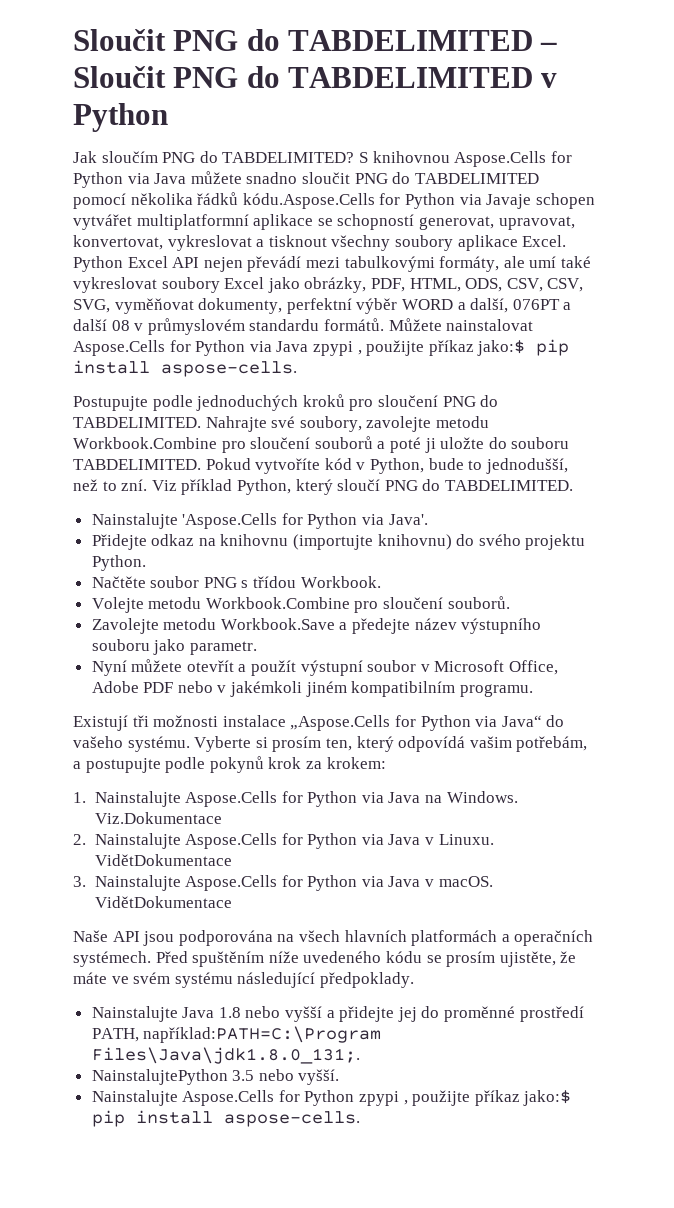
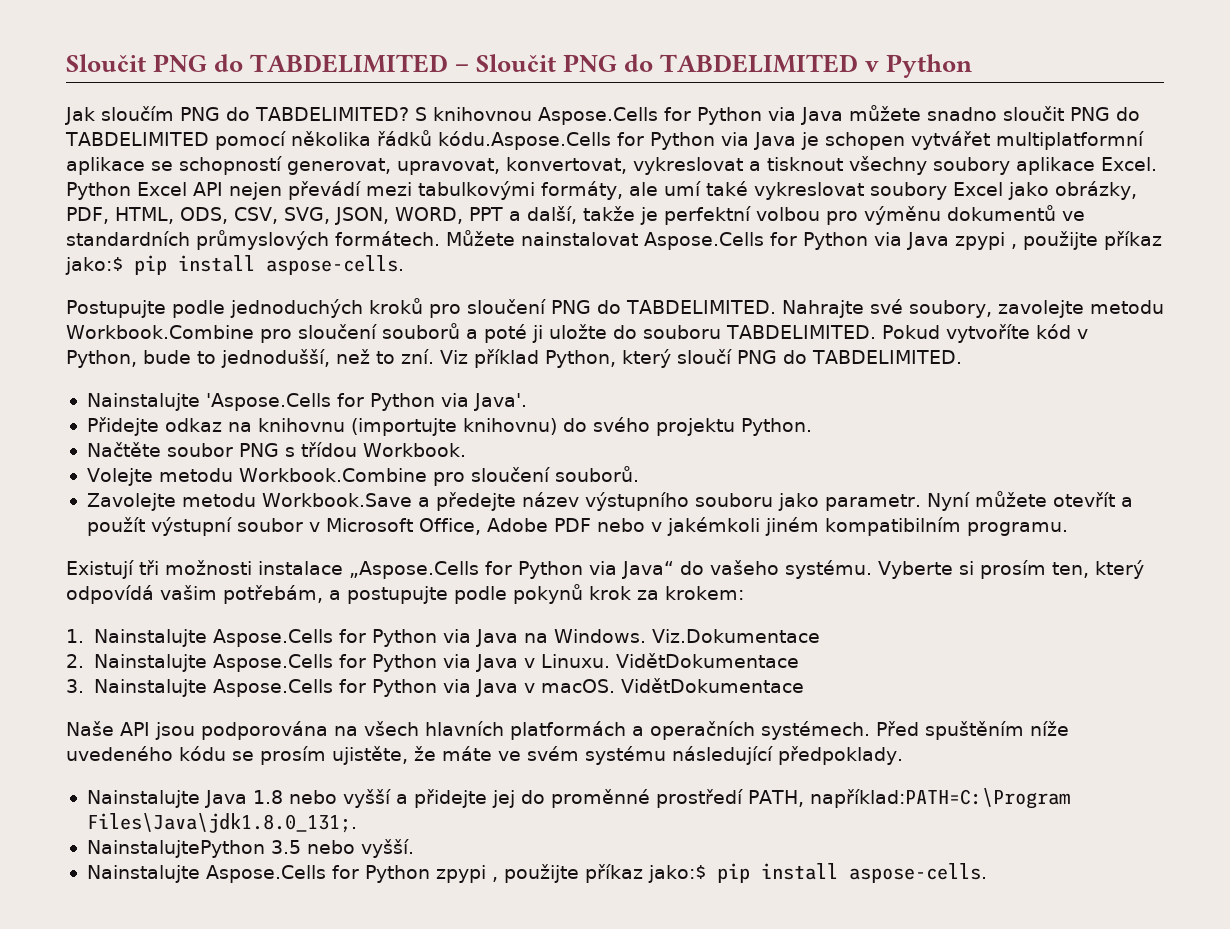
- S knihovnou Aspose.Cells for Python via Java můžete snadno sloučit PNG do TABDELIMITED pomocí několika řádků kódu.Aspose.Cells for Python via Javaje schopen vytvářet multiplatformní aplikace se schopností generovat, upravovat, konvertovat, vykreslovat a tisknout všechny soubory aplikace Excel.
+ S knihovnou Aspose.Cells for Python via Java můžete snadno sloučit PNG do TABDELIMITED pomocí několika řádků kódu.Aspose.Cells for Python via Java je schopen vytvářet multiplatformní aplikace se schopností generovat, upravovat, konvertovat, vykreslovat a tisknout všechny soubory aplikace Excel.
- Python Excel API nejen převádí mezi tabulkovými formáty, ale umí také vykreslovat soubory Excel jako obrázky, PDF, HTML, ODS, CSV, CSV, SVG, vyměňovat dokumenty, perfektní výběr WORD a další, 076PT a další 08 v průmyslovém standardu formátů.
+ Python Excel API nejen převádí mezi tabulkovými formáty, ale umí také vykreslovat soubory Excel jako obrázky, PDF, HTML, ODS, CSV, SVG, JSON, WORD, PPT a další, takže je perfektní volbou pro výměnu dokumentů ve standardních průmyslových formátech.
- Zavolejte metodu Workbook.Save a předejte název výstupního souboru jako parametr.
- Nyní můžete otevřít a použít výstupní soubor v Microsoft Office, Adobe PDF nebo v jakémkoli jiném kompatibilním programu.
+ Zavolejte metodu Workbook.Save a předejte název výstupního souboru jako parametr. Nyní můžete otevřít a použít výstupní soubor v Microsoft Office, Adobe PDF nebo v jakémkoli jiném kompatibilním programu.

